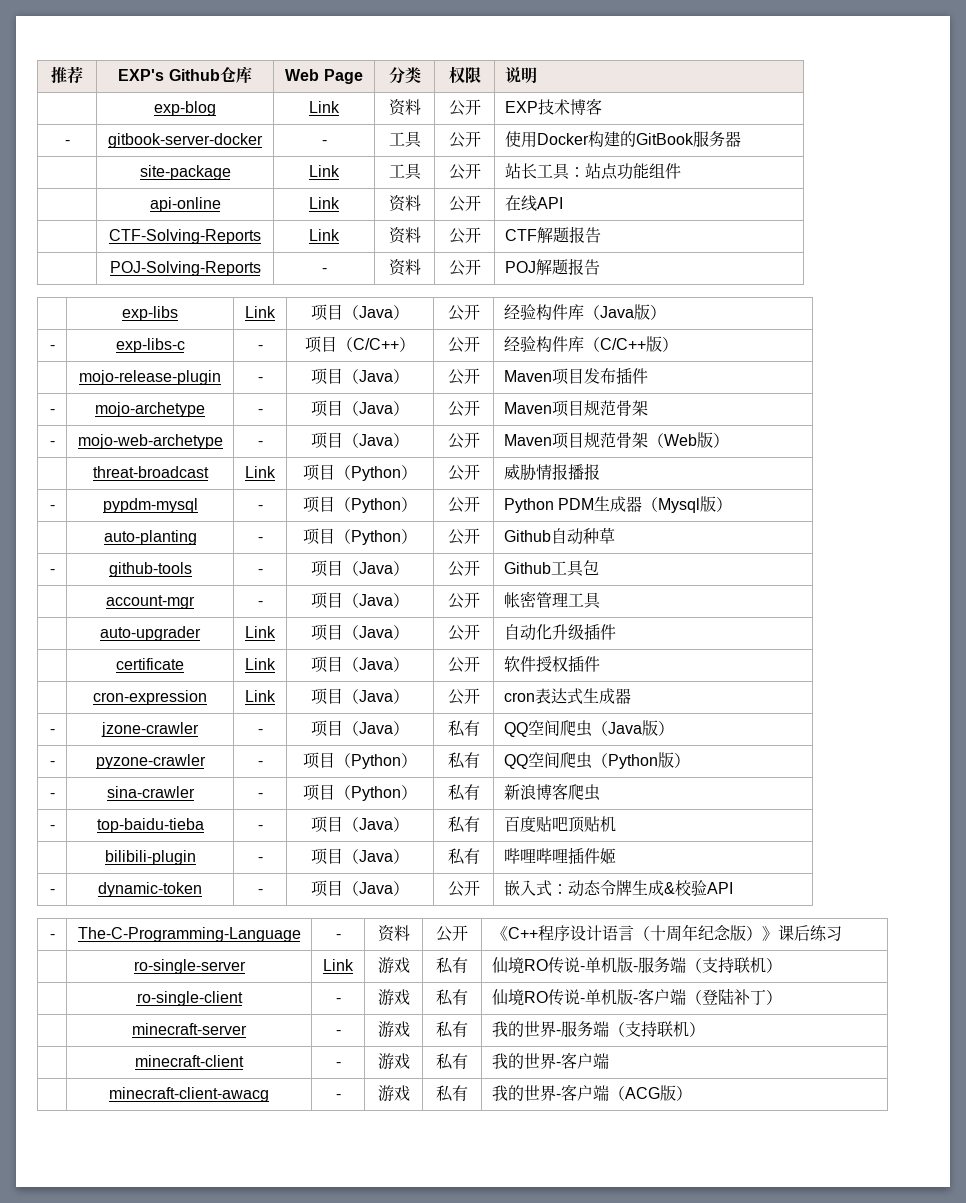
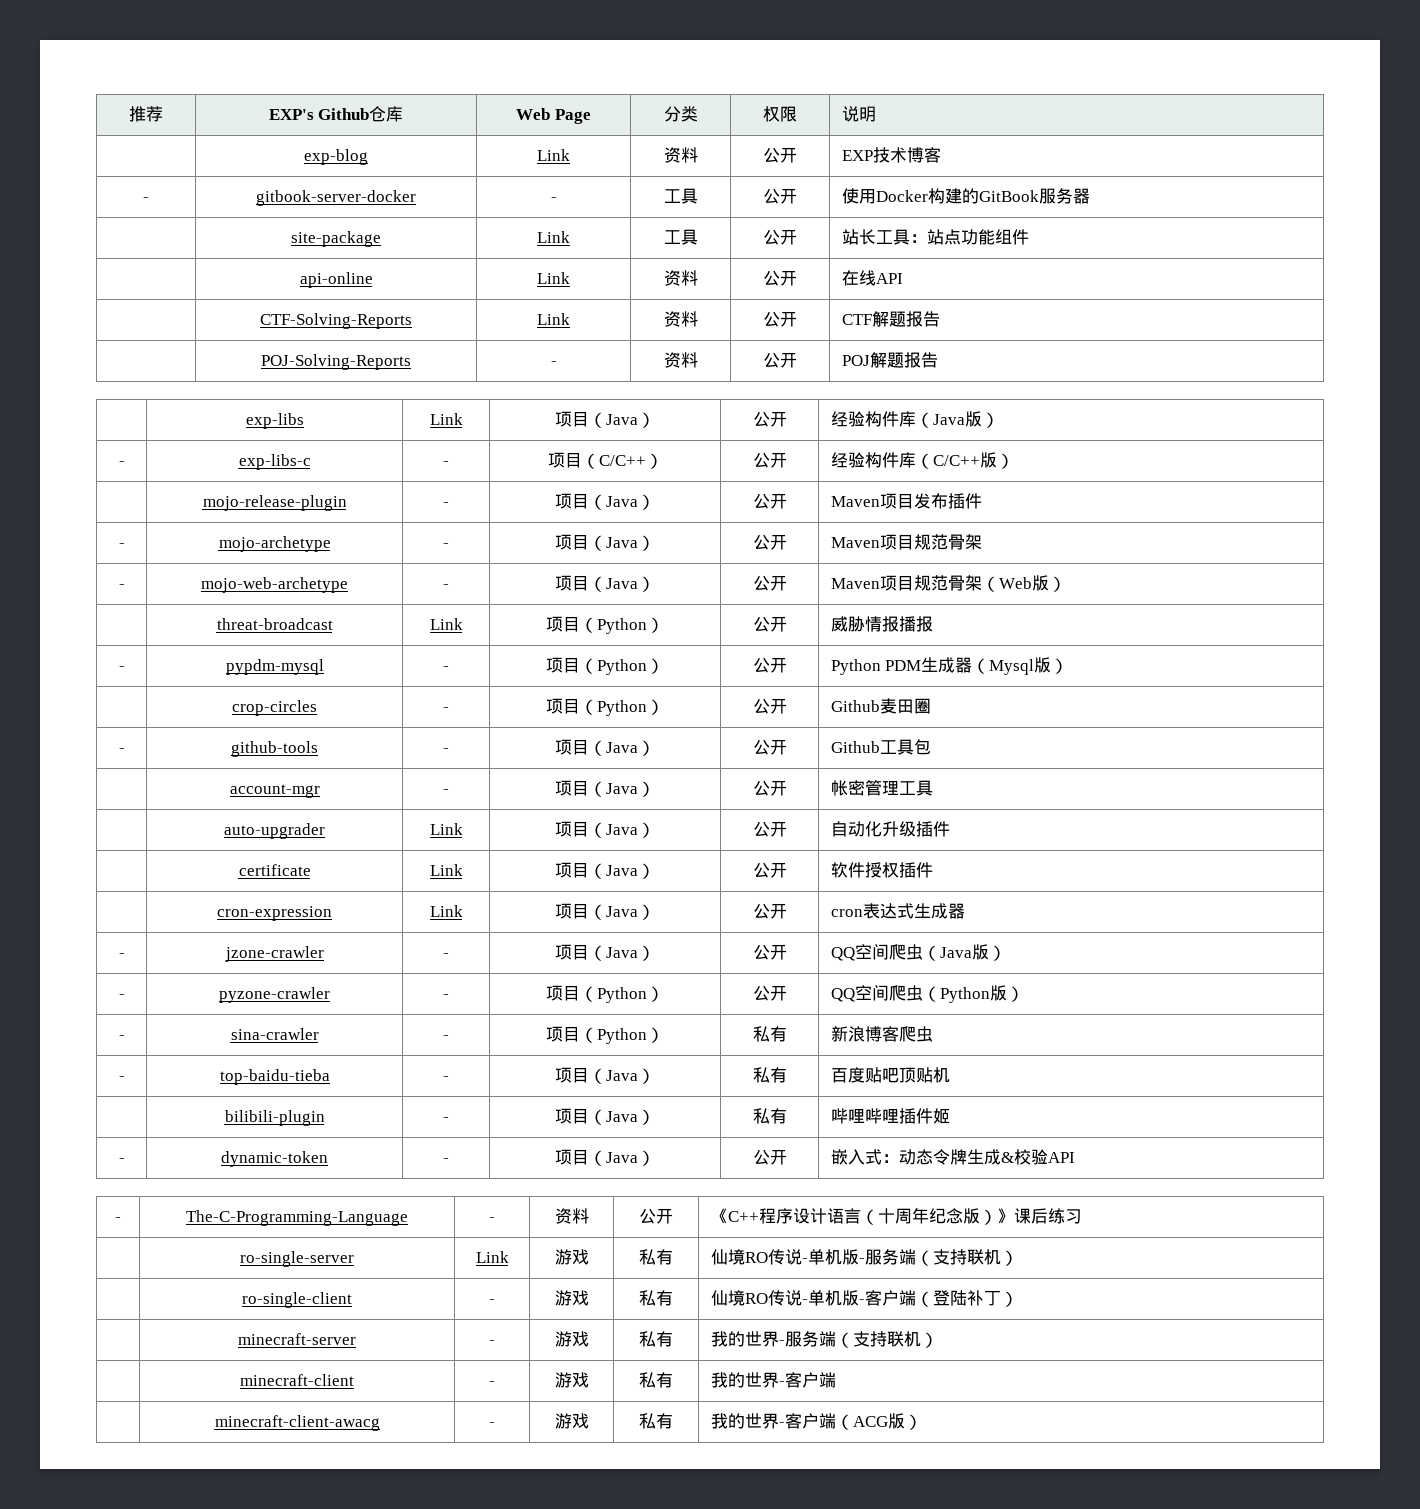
- | auto-planting | - | 项目（Python） | 公开 | Github自动种草
+ | crop-circles | - | 项目（Python） | 公开 | Github麦田圈
- - | jzone-crawler | - | 项目（Java） | 私有 | QQ空间爬虫（Java版）
+ - | jzone-crawler | - | 项目（Java） | 公开 | QQ空间爬虫（Java版）
- - | pyzone-crawler | - | 项目（Python） | 私有 | QQ空间爬虫（Python版）
+ - | pyzone-crawler | - | 项目（Python） | 公开 | QQ空间爬虫（Python版）

